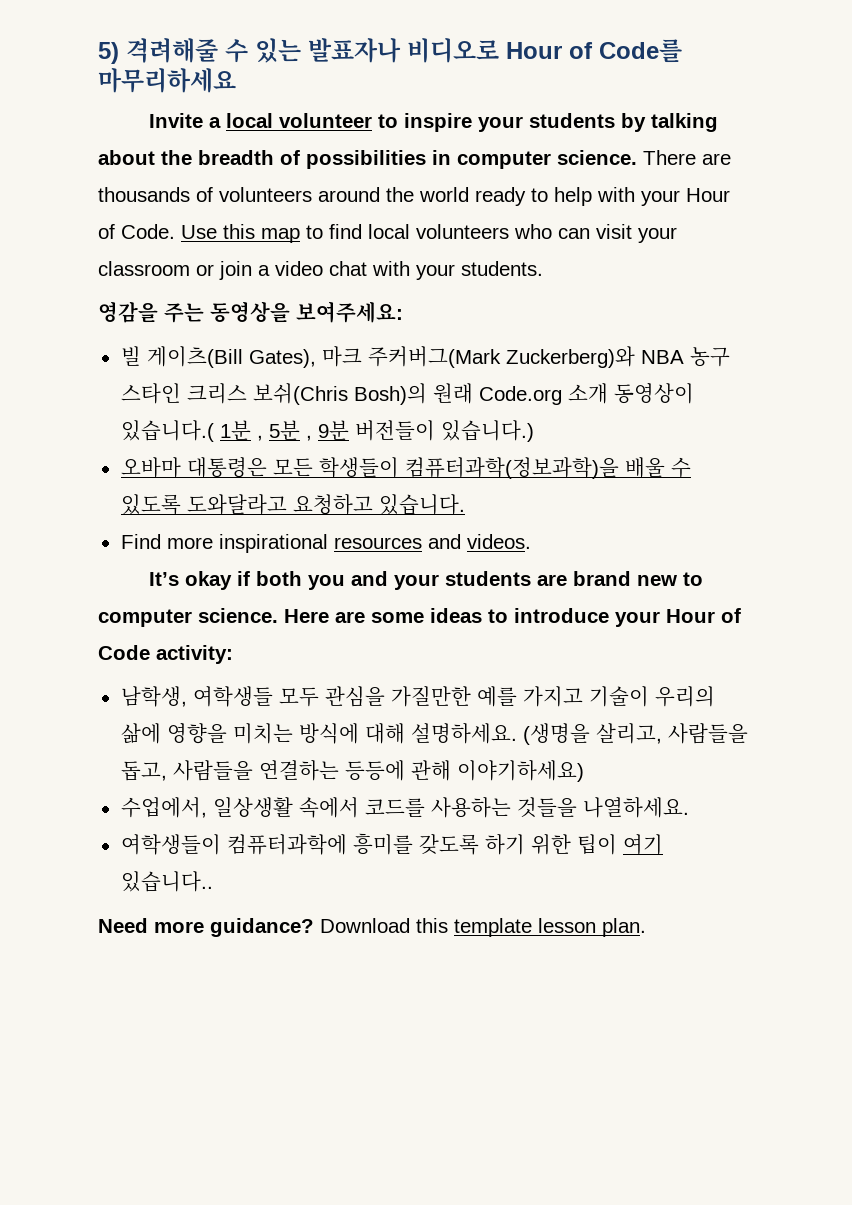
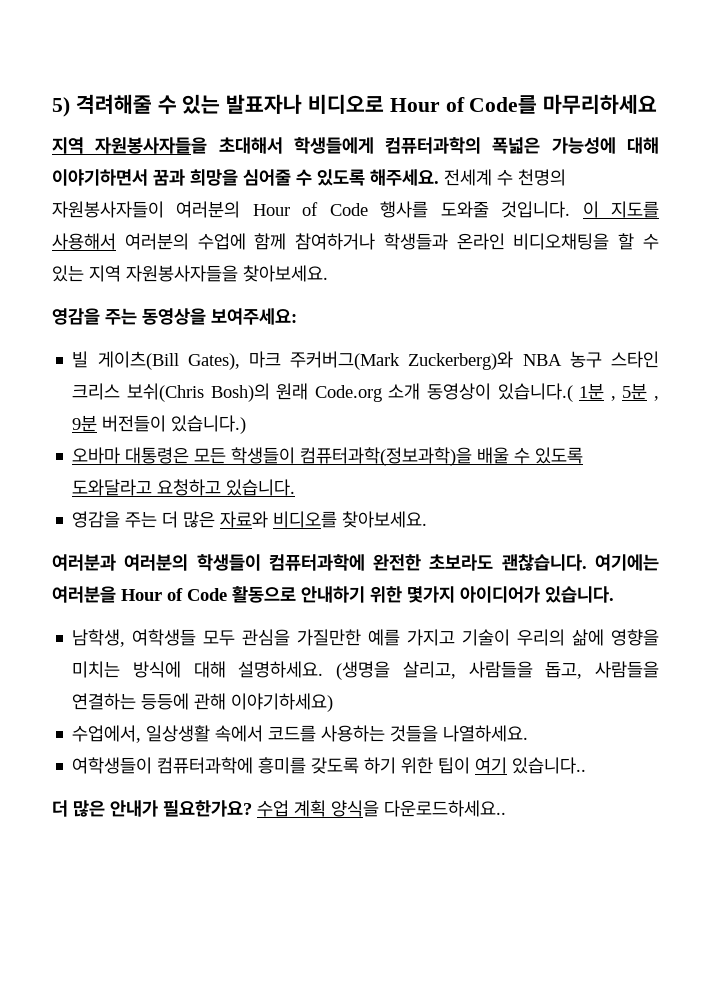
- Invite a local volunteer to inspire your students by talking about the breadth of possibilities in computer science. There are thousands of volunteers around the world ready to help with your Hour of Code. Use this map to find local volunteers who can visit your classroom or join a video chat with your students.
+ 지역 자원봉사자들을 초대해서 학생들에게 컴퓨터과학의 폭넓은 가능성에 대해 이야기하면서 꿈과 희망을 심어줄 수 있도록 해주세요. 전세계 수 천명의 자원봉사자들이 여러분의 Hour of Code 행사를 도와줄 것입니다. 이 지도를 사용해서 여러분의 수업에 함께 참여하거나 학생들과 온라인 비디오채팅을 할 수 있는 지역 자원봉사자들을 찾아보세요.
- Find more inspirational resources and videos.
- It’s okay if both you and your students are brand new to computer science. Here are some ideas to introduce your Hour of Code activity:
+ 영감을 주는 더 많은 자료와 비디오를 찾아보세요.
+ 여러분과 여러분의 학생들이 컴퓨터과학에 완전한 초보라도 괜찮습니다. 여기에는 여러분을 Hour of Code 활동으로 안내하기 위한 몇가지 아이디어가 있습니다.
- Need more guidance? Download this template lesson plan.
+ 더 많은 안내가 필요한가요? 수업 계획 양식을 다운로드하세요..

